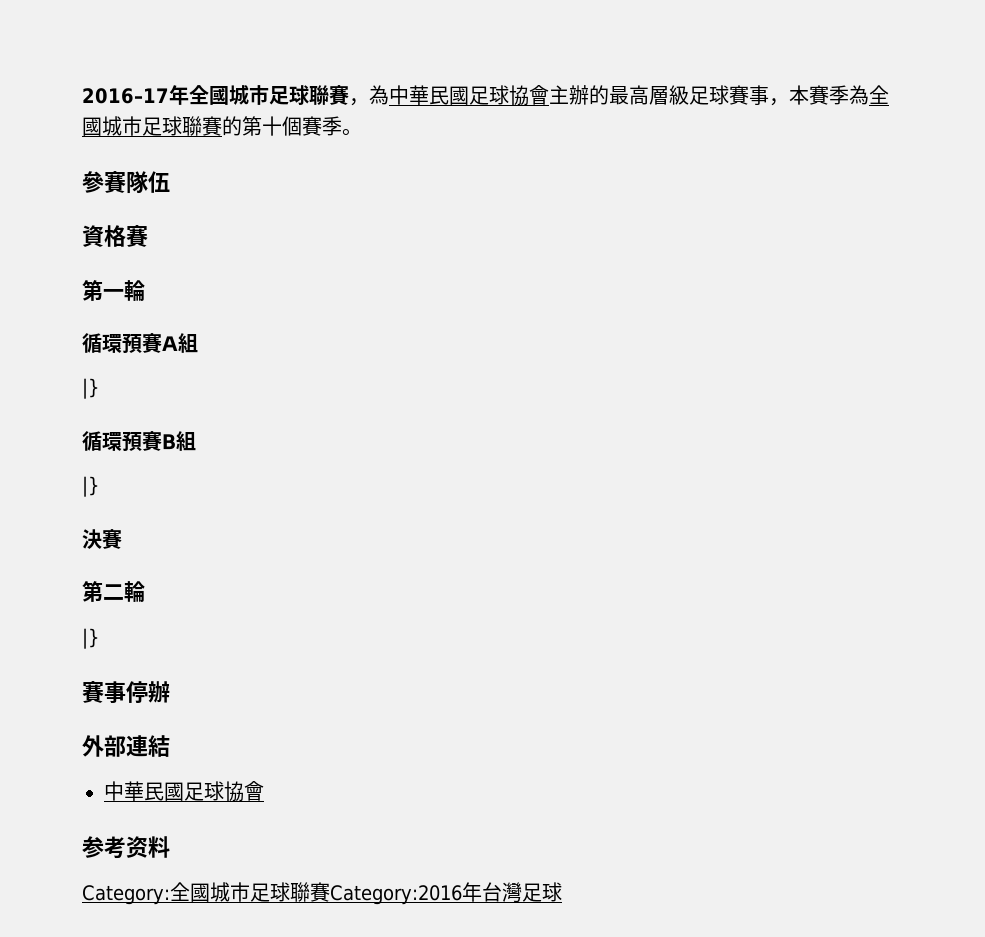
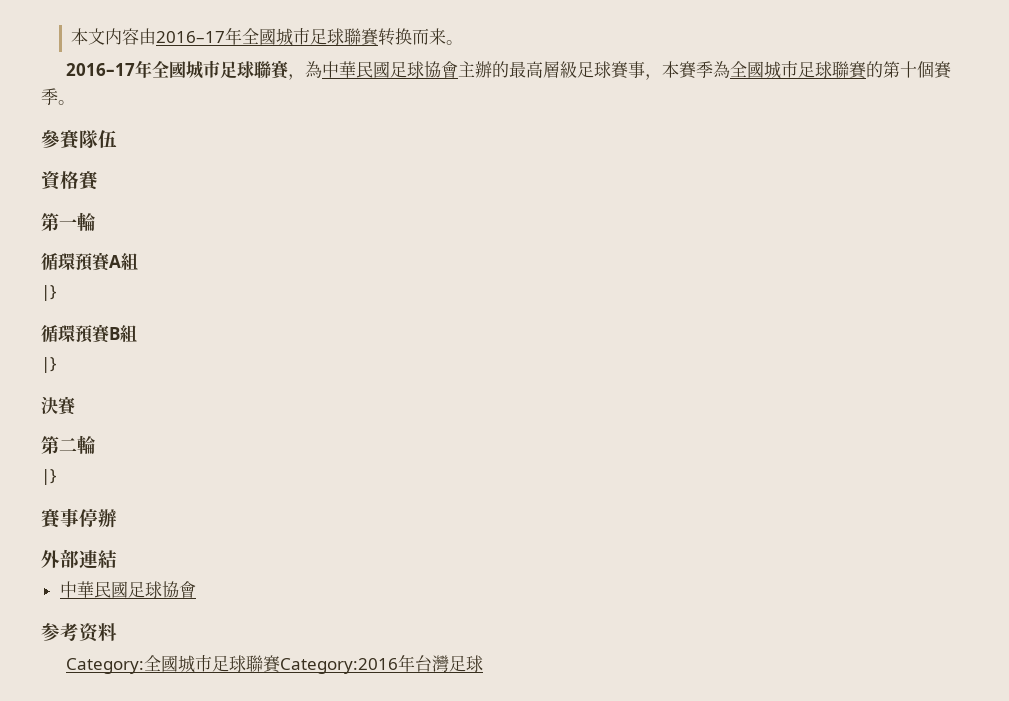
+ 本文内容由2016–17年全國城市足球聯賽转换而来。

